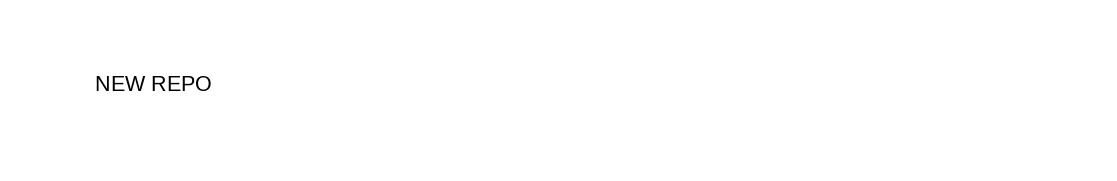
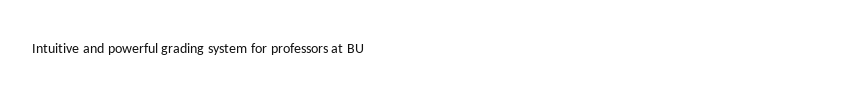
- NEW REPO
+ Intuitive and powerful grading system for professors at BU

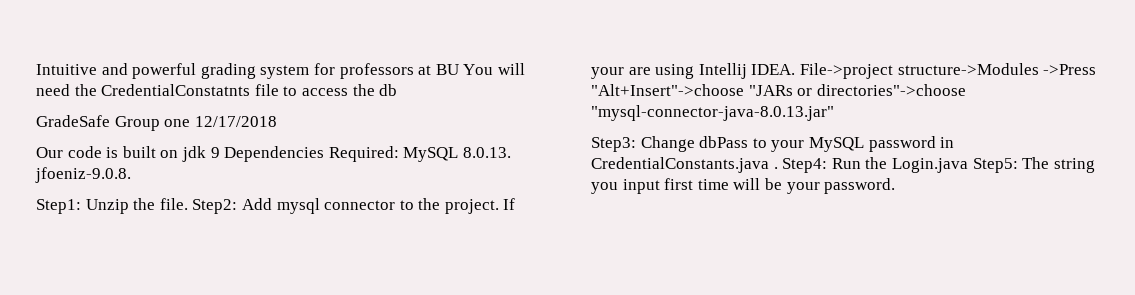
- Intuitive and powerful grading system for professors at BU
+ Intuitive and powerful grading system for professors at BU You will need the CredentialConstatnts file to access the db
+ GradeSafe Group one 12/17/2018
+ Our code is built on jdk 9 Dependencies Required: MySQL 8.0.13. jfoeniz-9.0.8.
+ Step1: Unzip the file. Step2: Add mysql connector to the project. If your are using Intellij IDEA. File->project structure->Modules ->Press "Alt+Insert"->choose "JARs or directories"->choose "mysql-connector-java-8.0.13.jar"
+ Step3: Change dbPass to your MySQL password in CredentialConstants.java . Step4: Run the Login.java Step5: The string you input first time will be your password.

